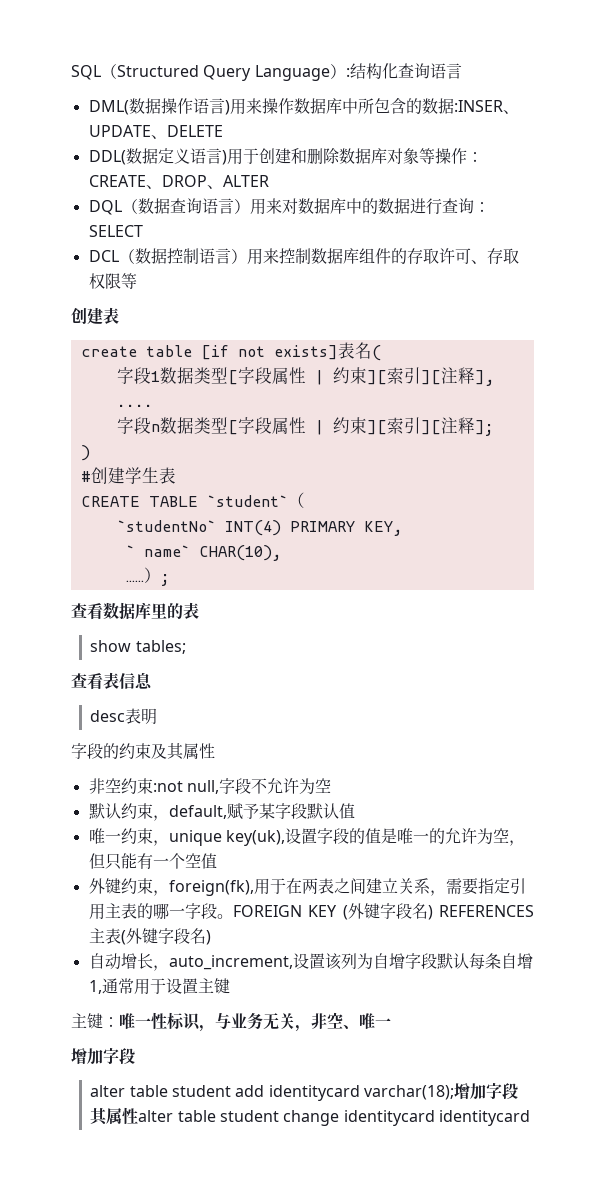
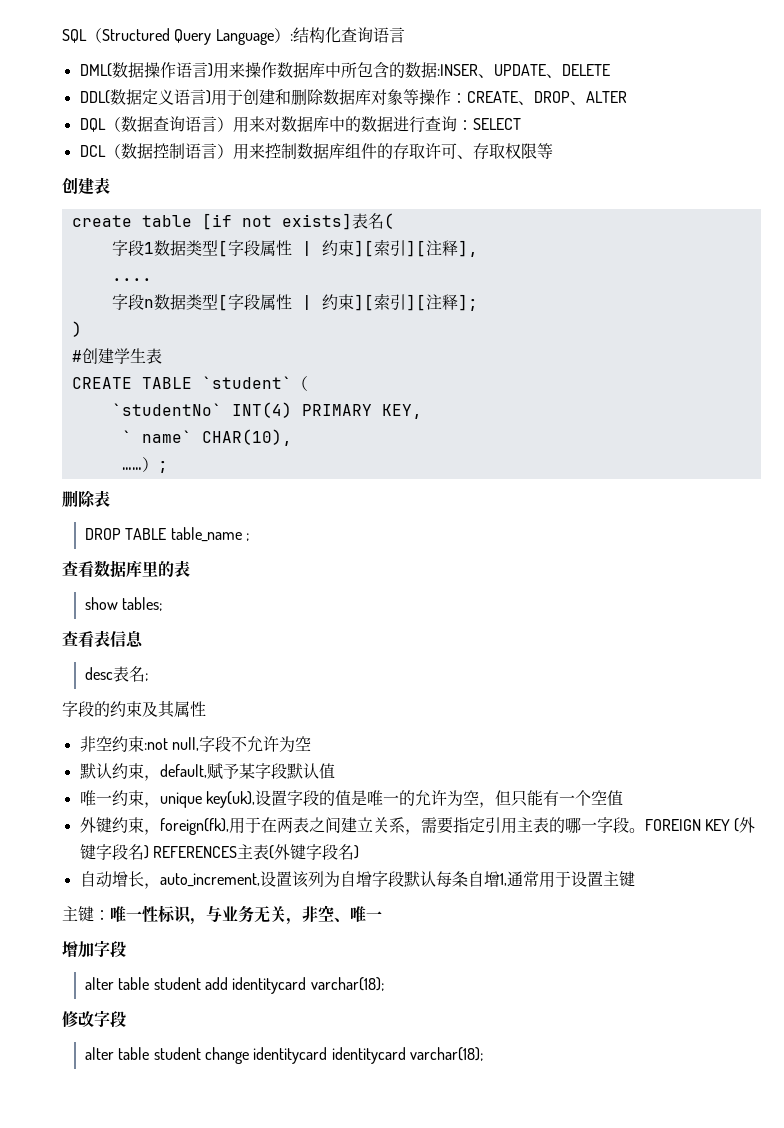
+ 删除表
+ DROP TABLE table_name ;
- desc表明
+ desc表名;
- alter table student add identitycard varchar(18);增加字段其属性alter table student change identitycard identitycard
+ alter table student add identitycard varchar(18);
+ 修改字段
+ alter table student change identitycard identitycard varchar(18);

